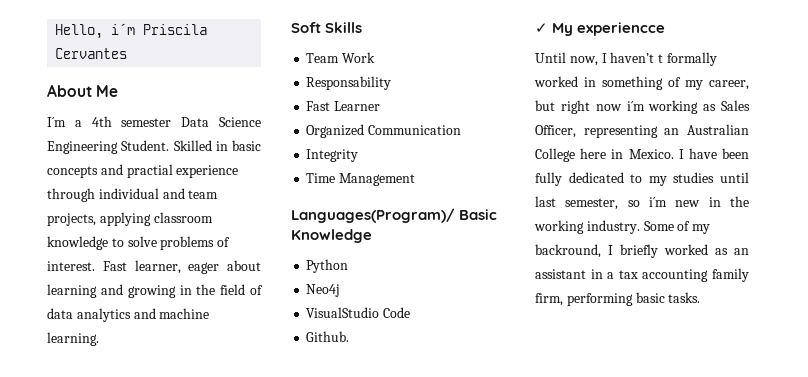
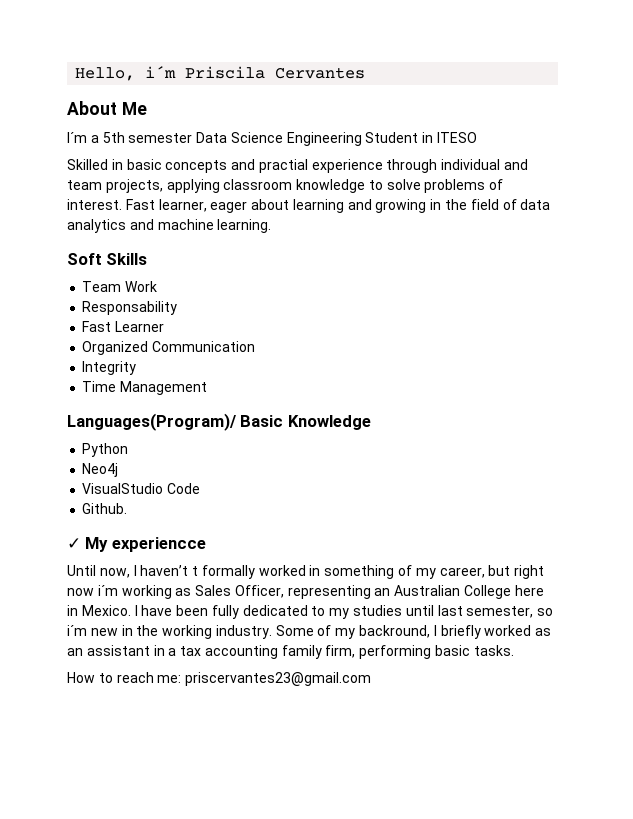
- I´m a 4th semester Data Science Engineering Student. Skilled in basic concepts and practial experience through individual and team projects, applying classroom knowledge to solve problems of interest.
+ I´m a 5th semester Data Science Engineering Student in ITESO
+ Skilled in basic concepts and practial experience through individual and team projects, applying classroom knowledge to solve problems of interest.
+ How to reach me: priscervantes23@gmail.com

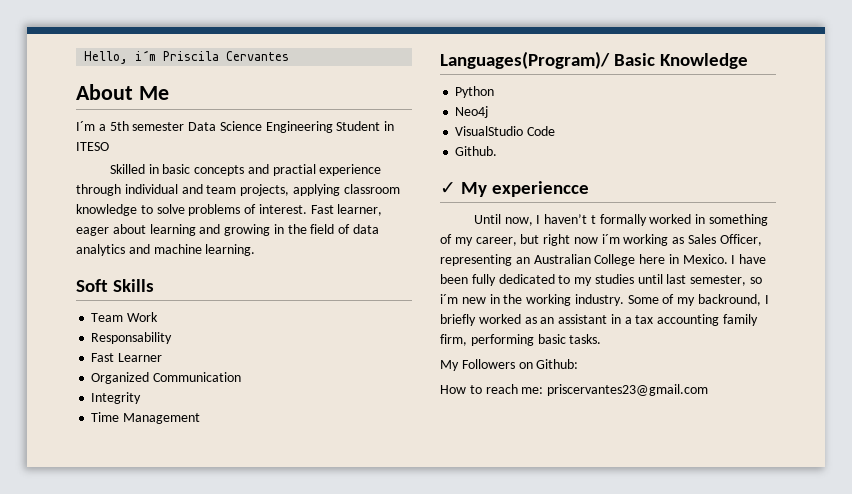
+ My Followers on Github:

